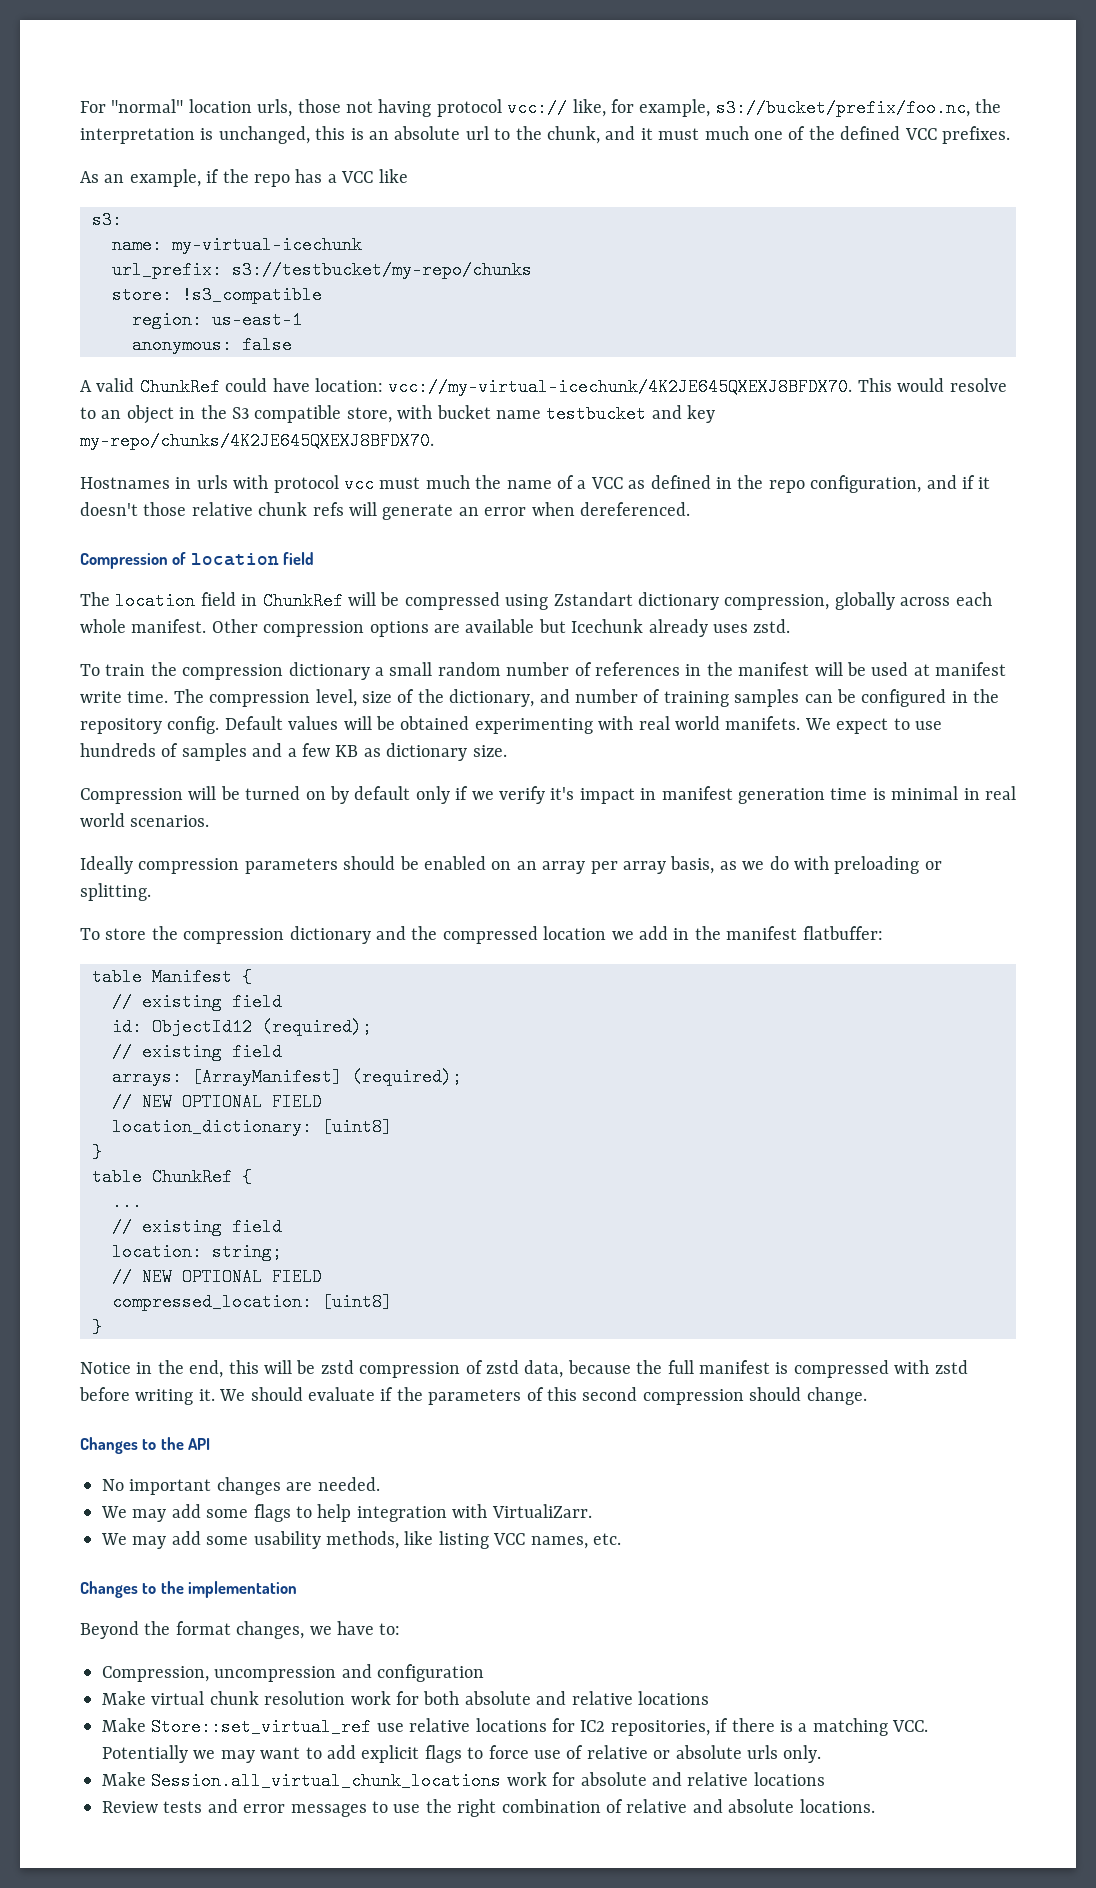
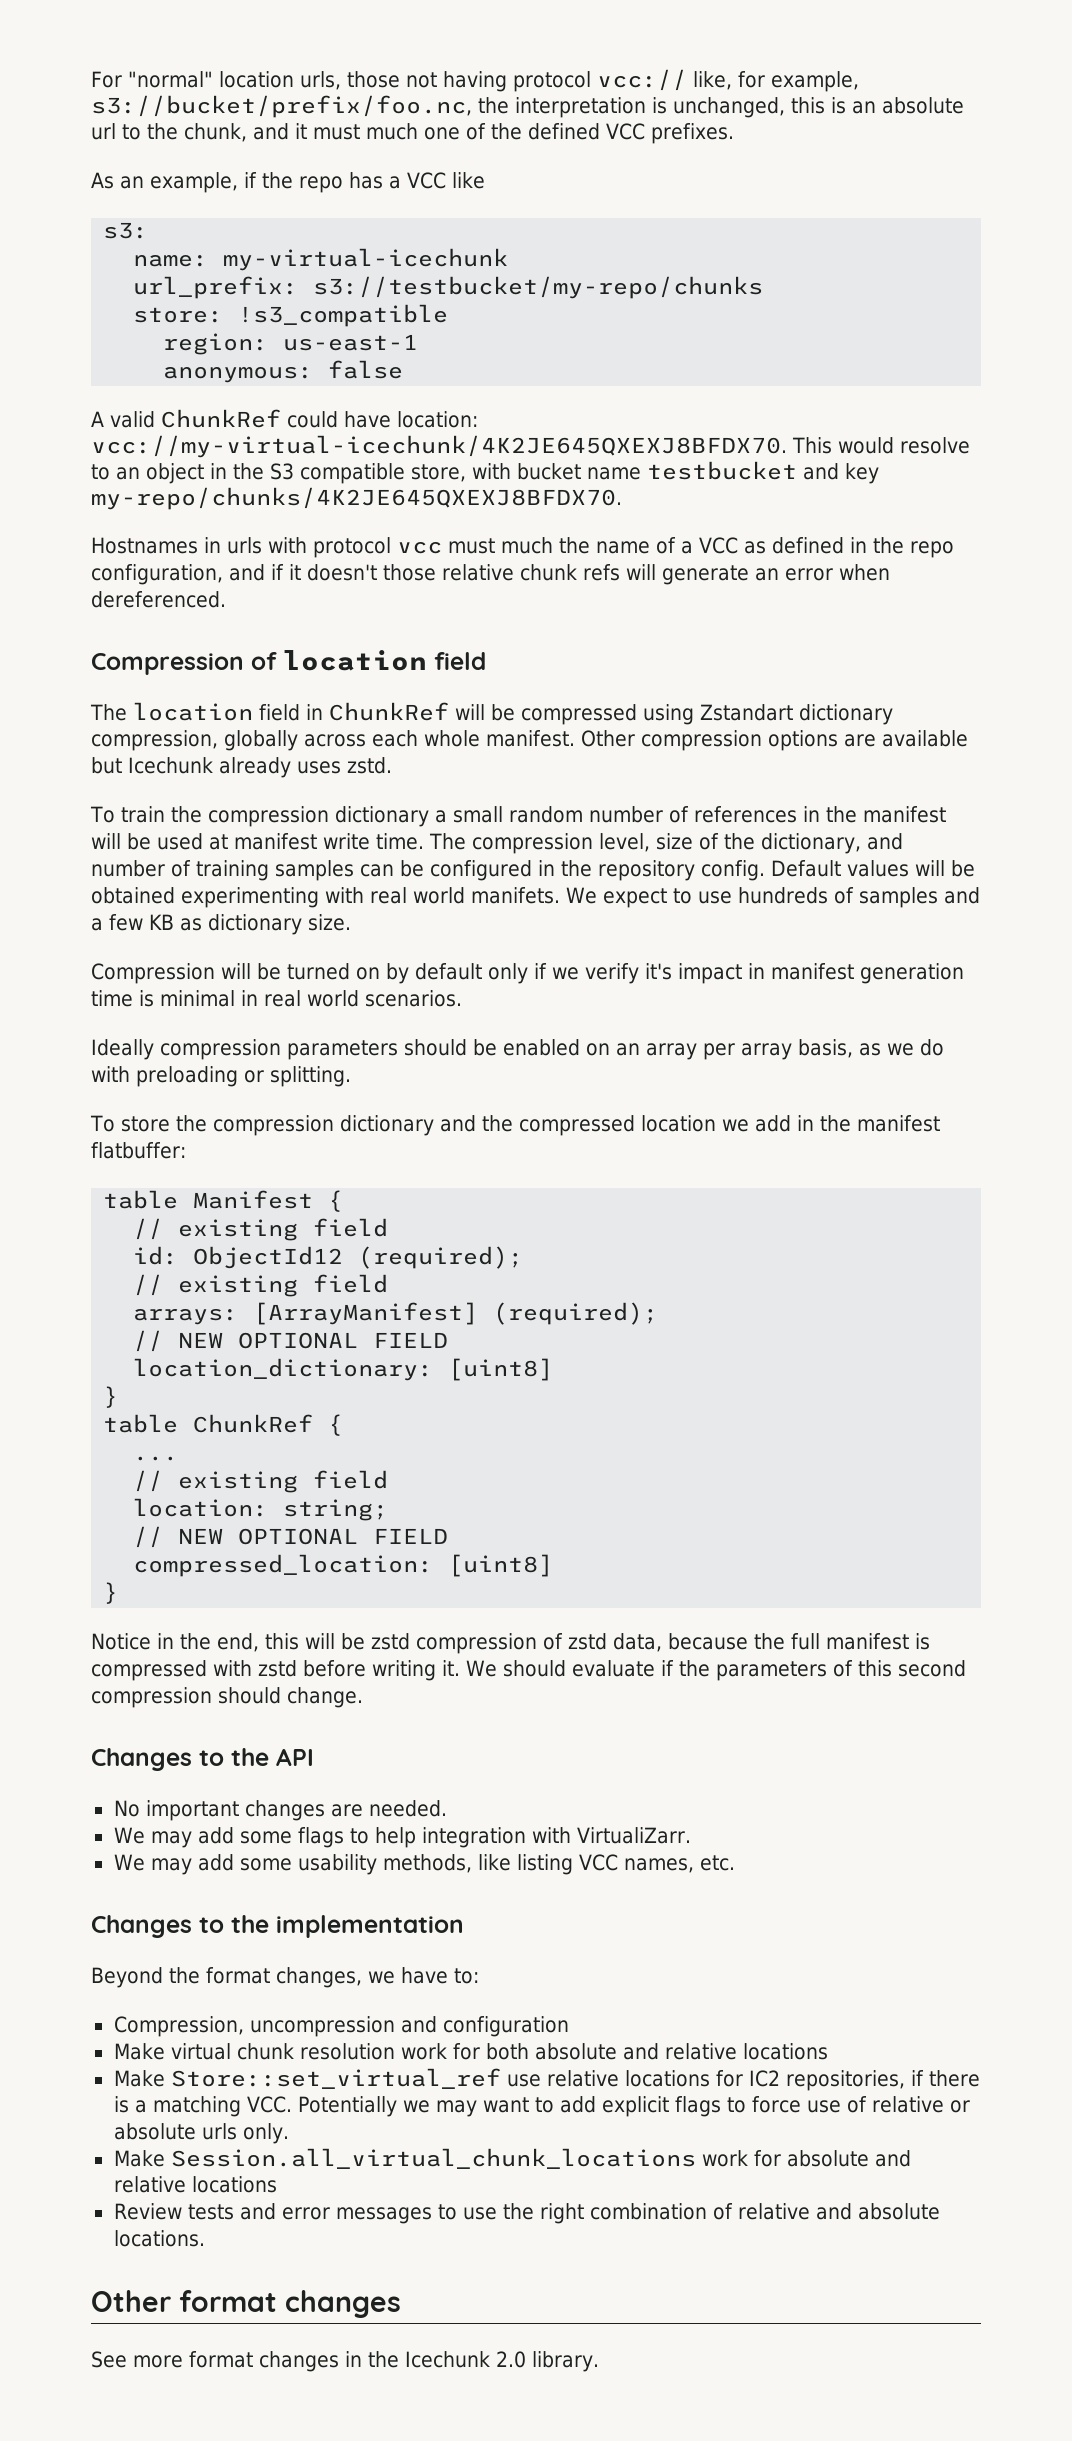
+ Other format changes
+ See more format changes in the Icechunk 2.0 library.

